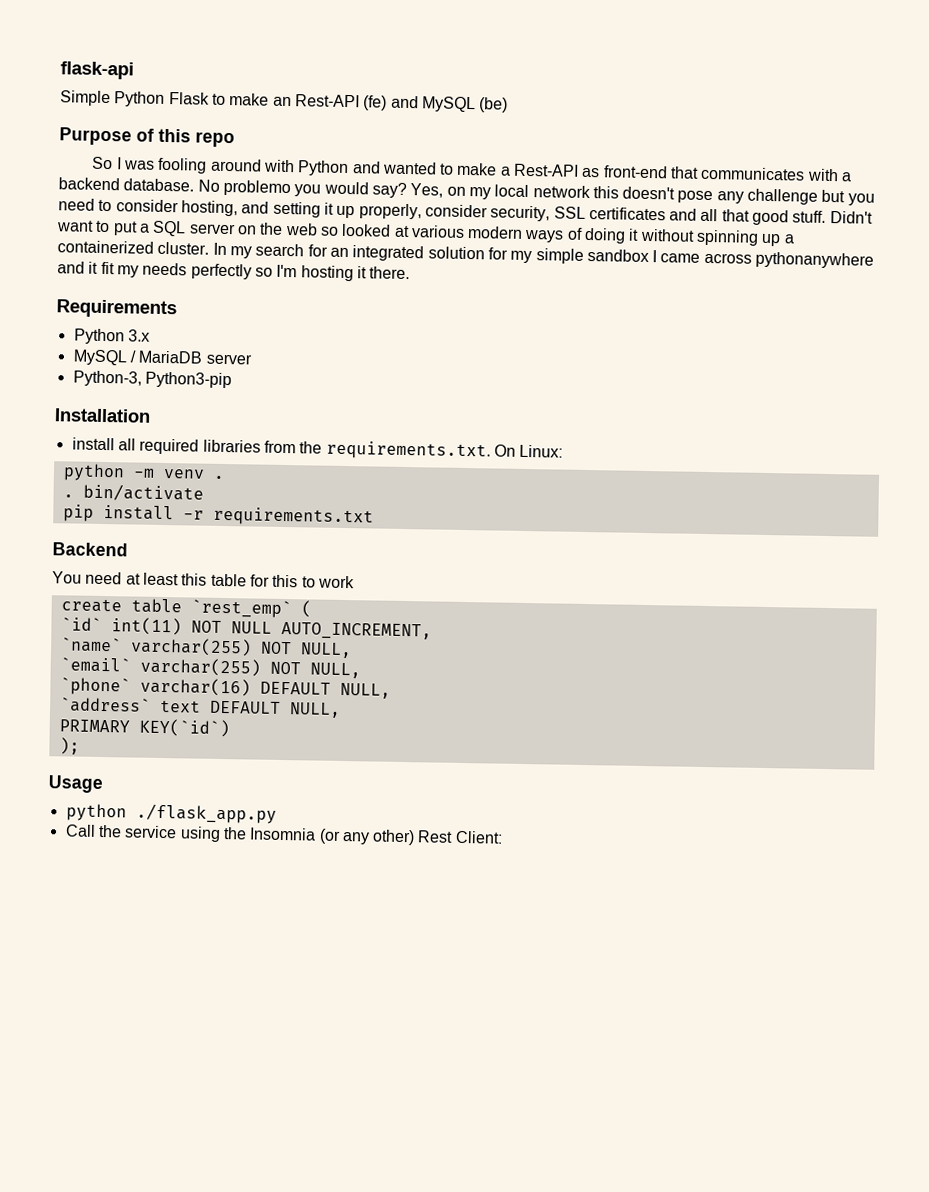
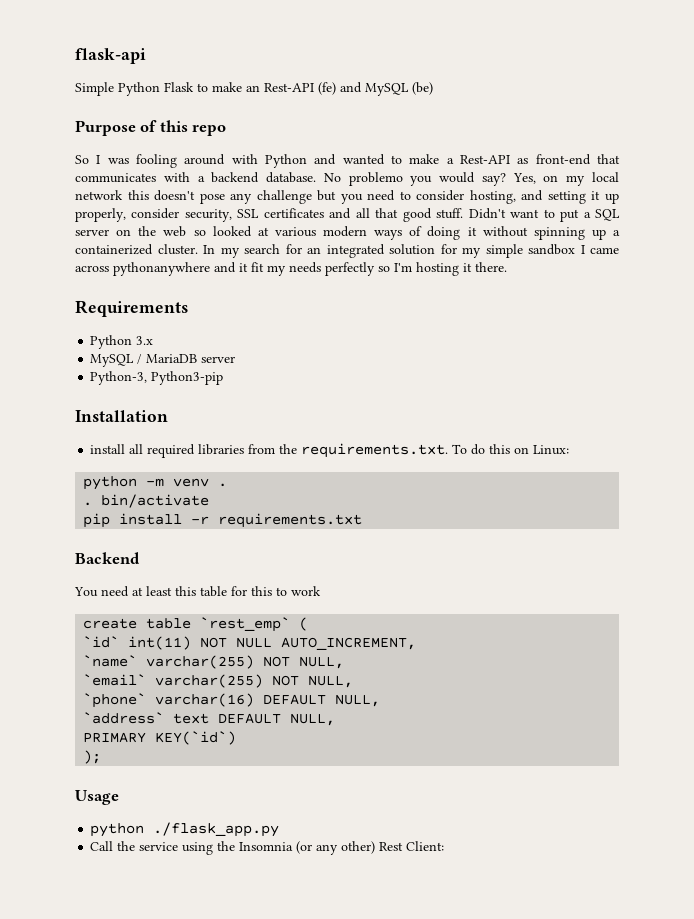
- install all required libraries from the requirements.txt. On Linux:
+ install all required libraries from the requirements.txt. To do this on Linux:

